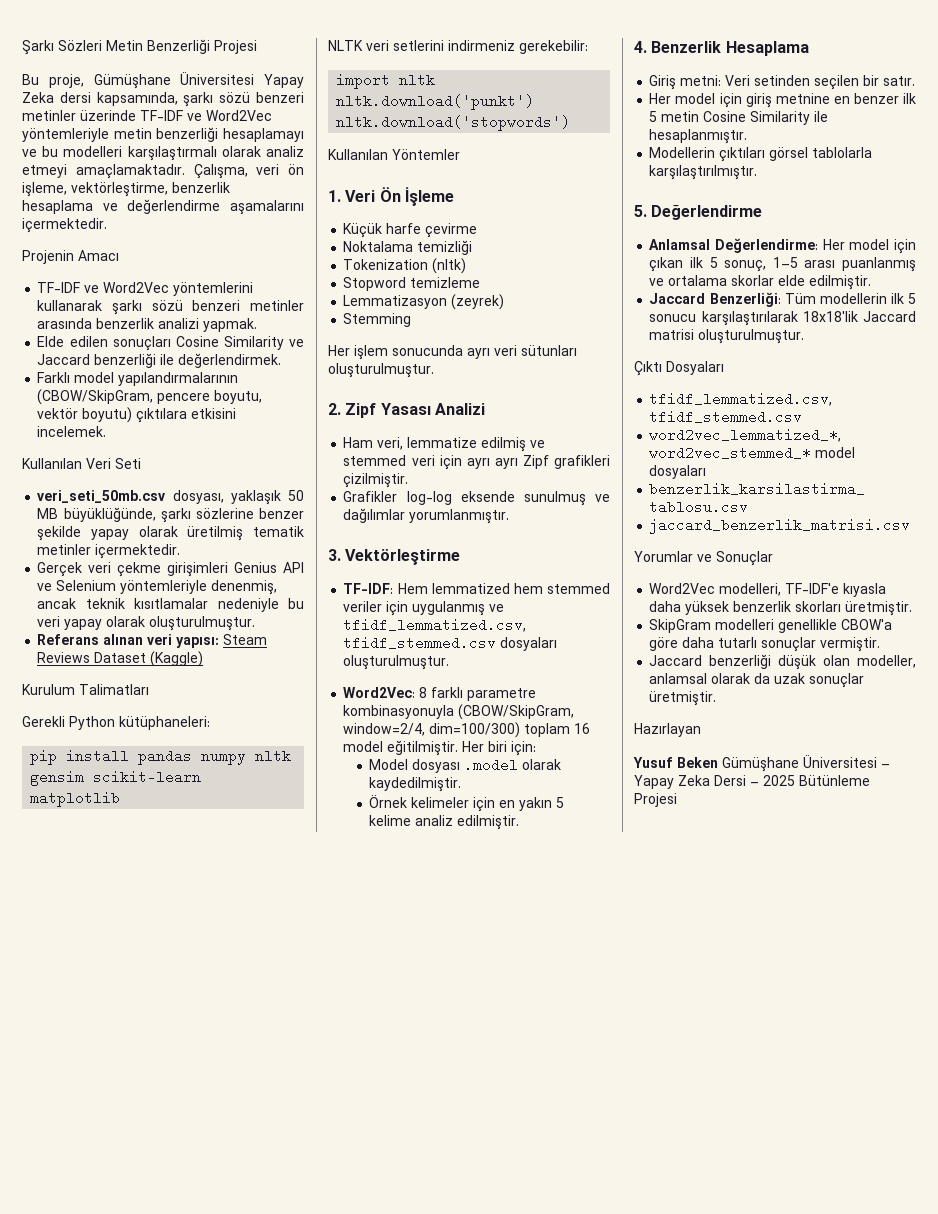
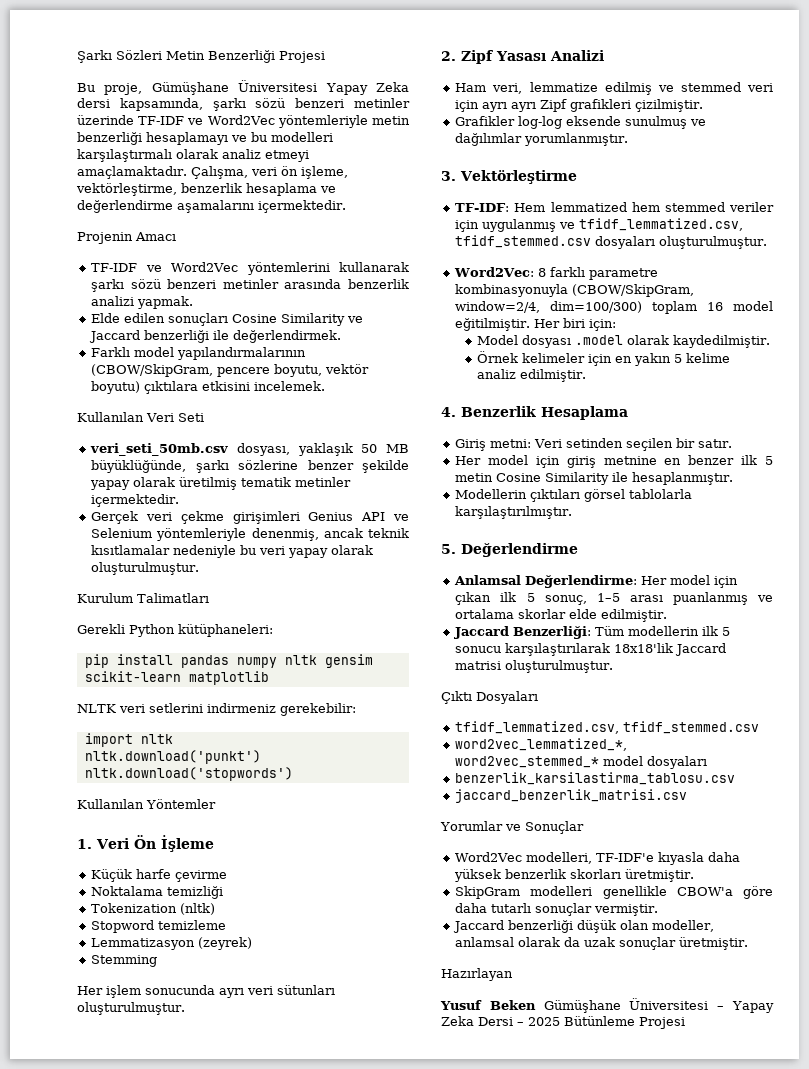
- Referans alınan veri yapısı: Steam Reviews Dataset (Kaggle)

